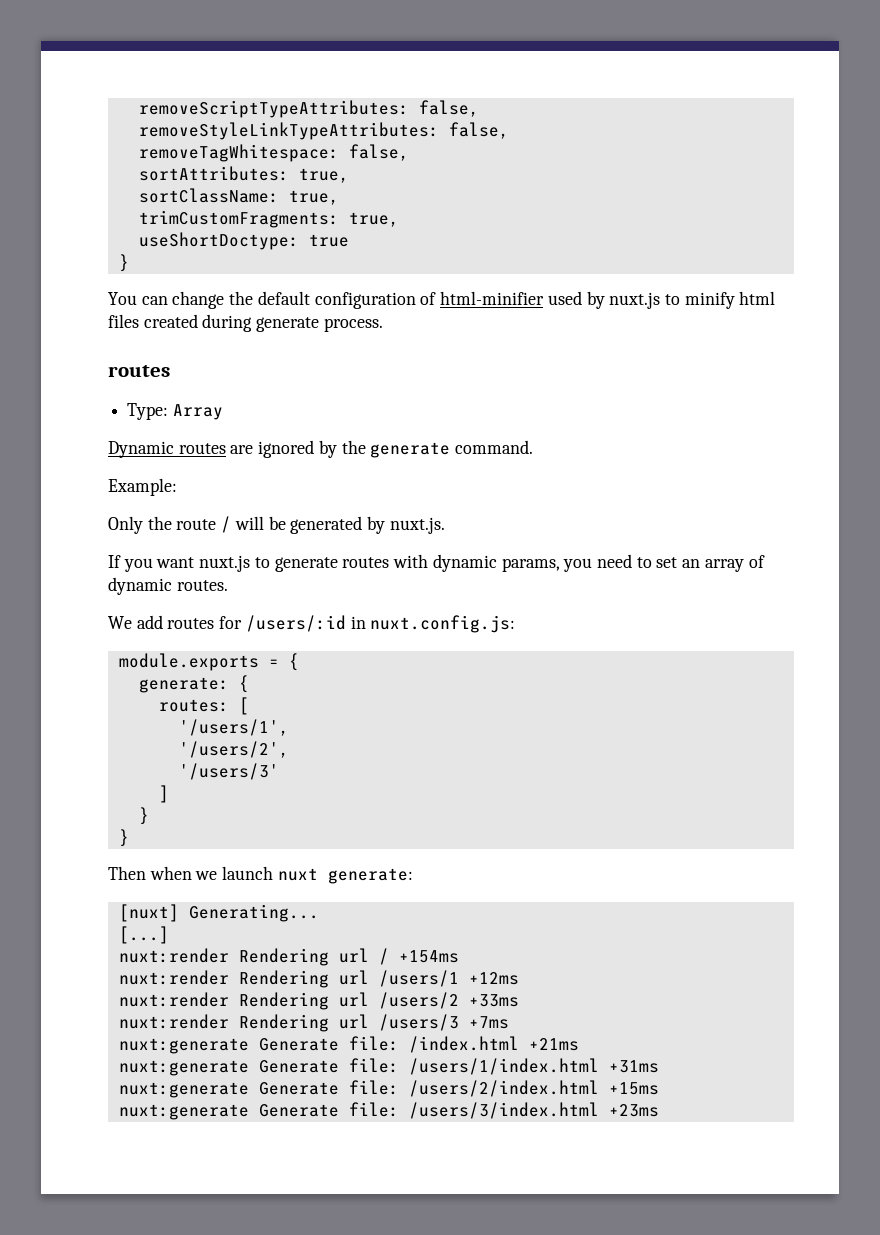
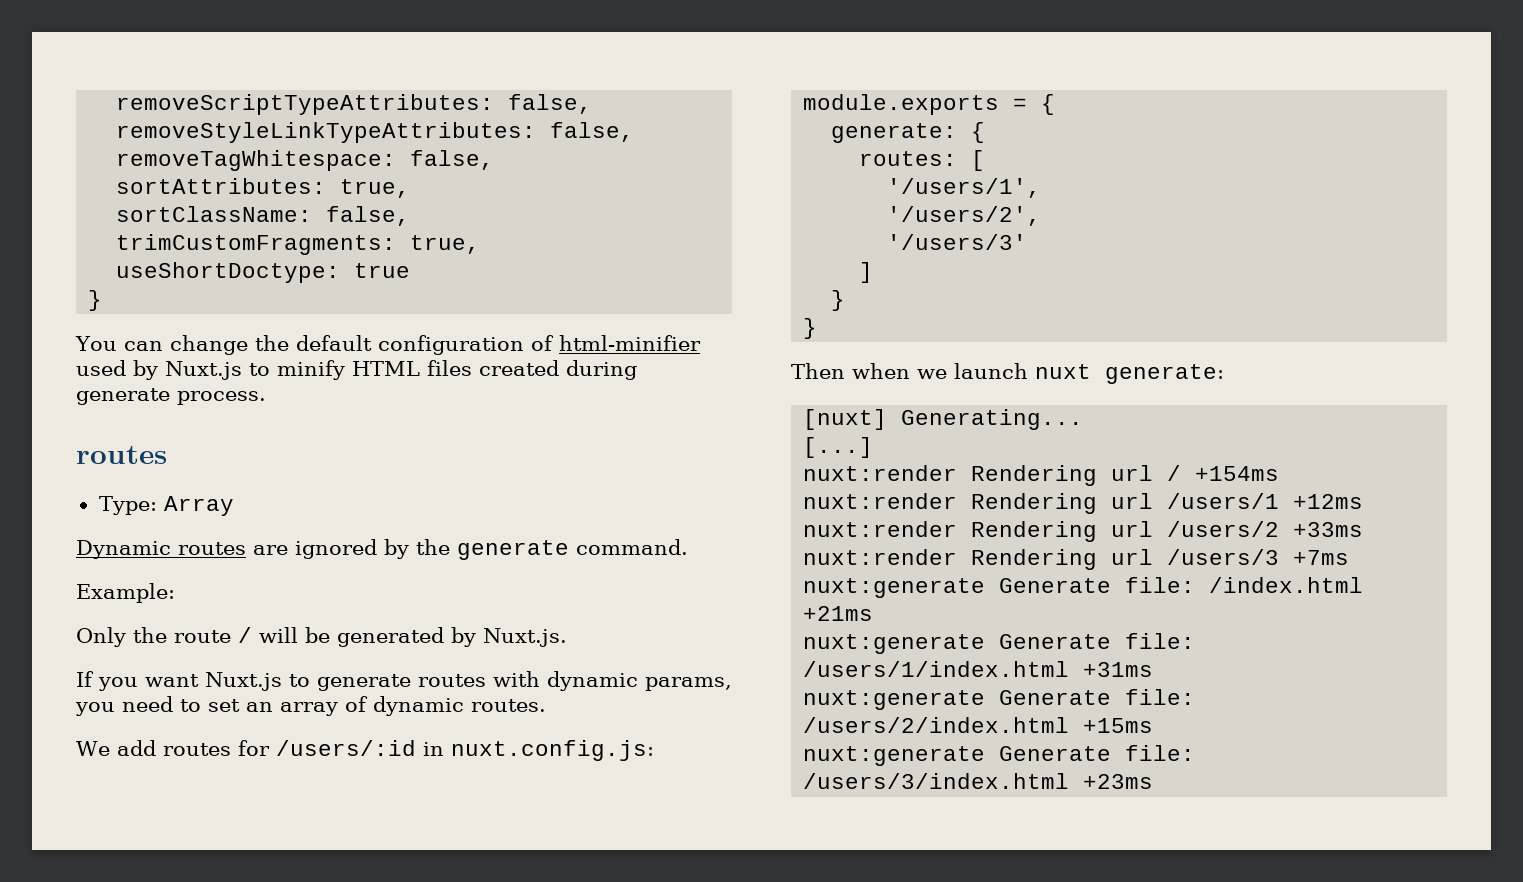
- sortClassName: true,
+ sortClassName: false,
- You can change the default configuration of html-minifier used by nuxt.js to minify html files created during generate process.
+ You can change the default configuration of html-minifier used by Nuxt.js to minify HTML files created during generate process.
- Only the route / will be generated by nuxt.js.
+ Only the route / will be generated by Nuxt.js.
- If you want nuxt.js to generate routes with dynamic params, you need to set an array of dynamic routes.
+ If you want Nuxt.js to generate routes with dynamic params, you need to set an array of dynamic routes.

